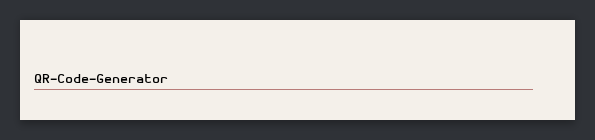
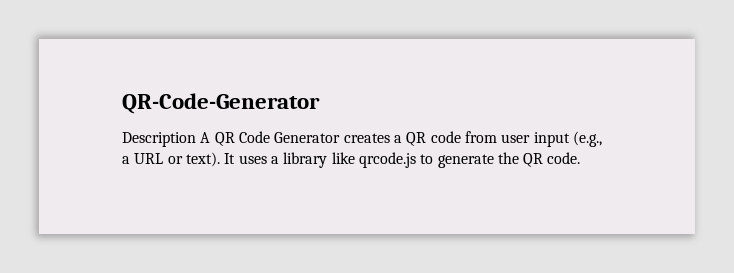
+ Description A QR Code Generator creates a QR code from user input (e.g., a URL or text). It uses a library like qrcode.js to generate the QR code.

